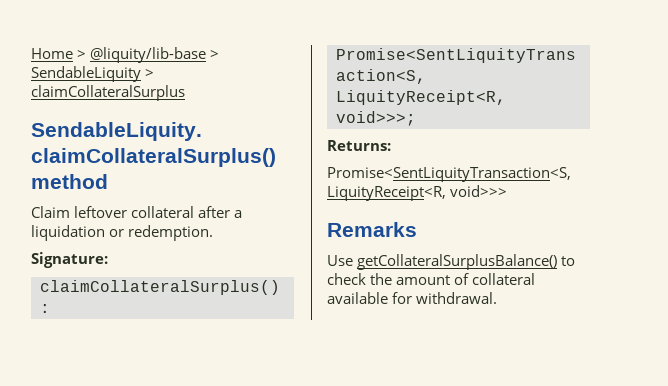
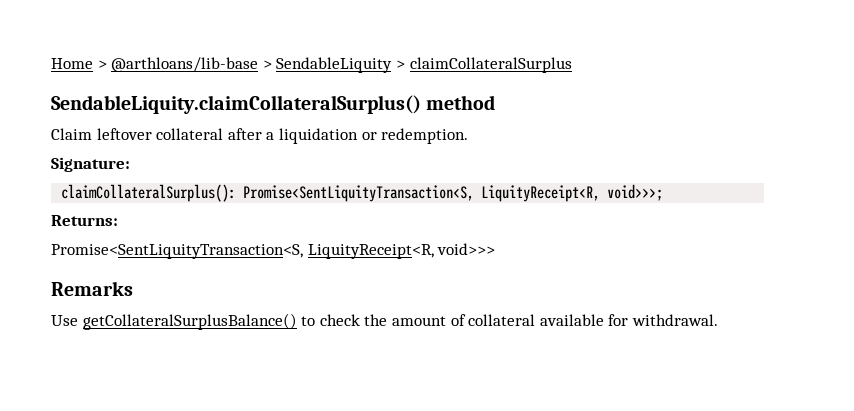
- Home > @liquity/lib-base > SendableLiquity > claimCollateralSurplus
+ Home > @arthloans/lib-base > SendableLiquity > claimCollateralSurplus

